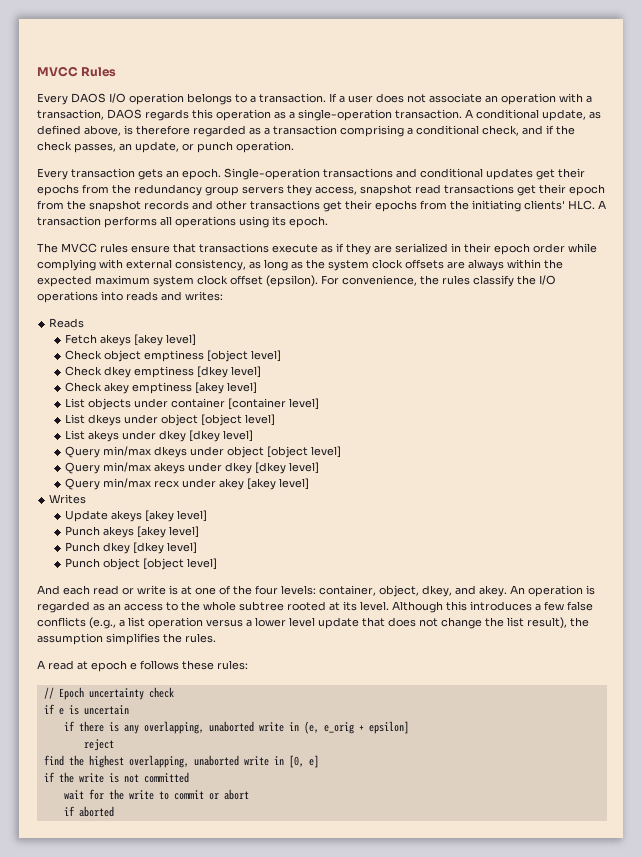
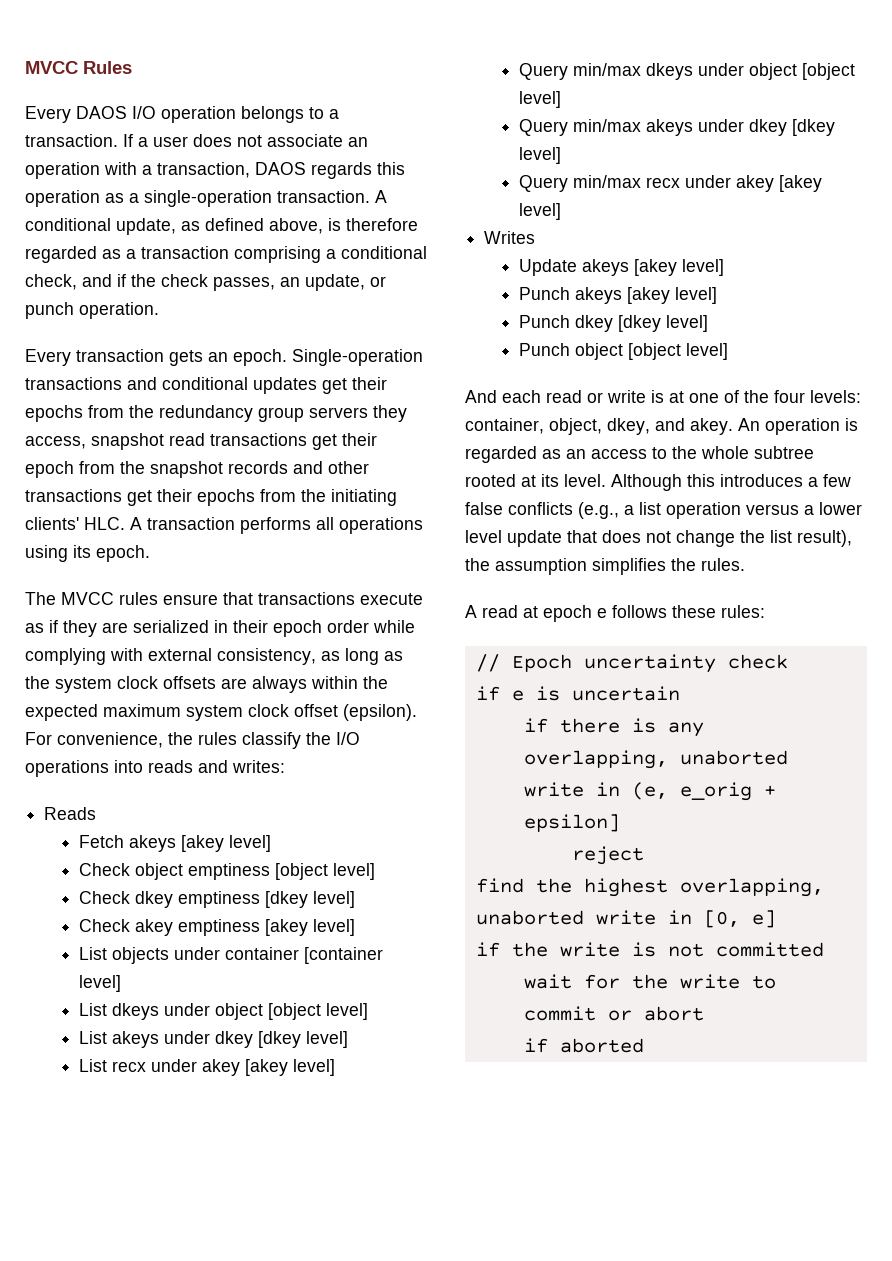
+ List recx under akey [akey level]

